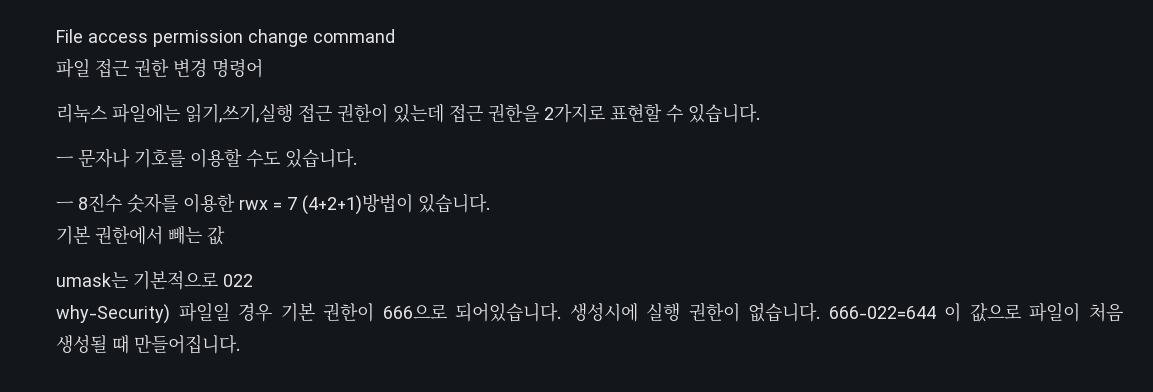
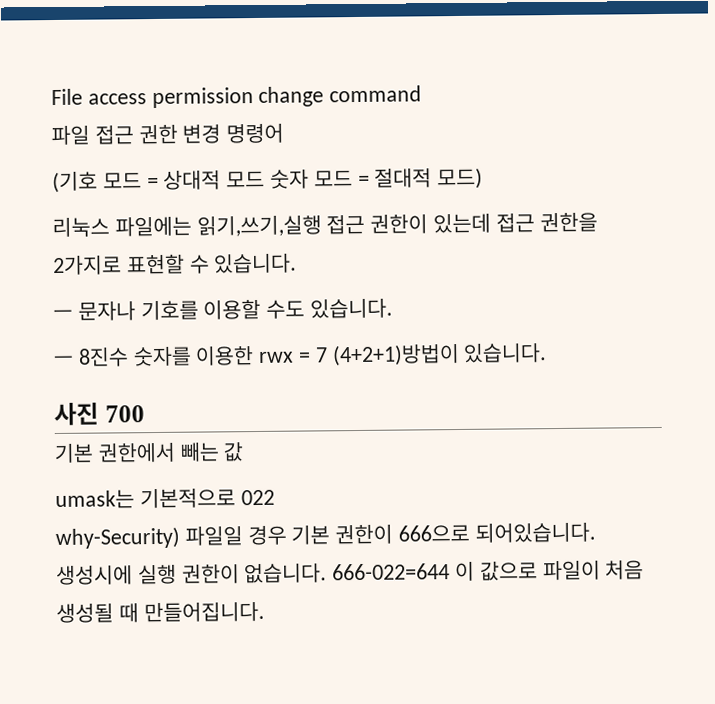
+ (기호 모드 = 상대적 모드 숫자 모드 = 절대적 모드)
+ 사진 700

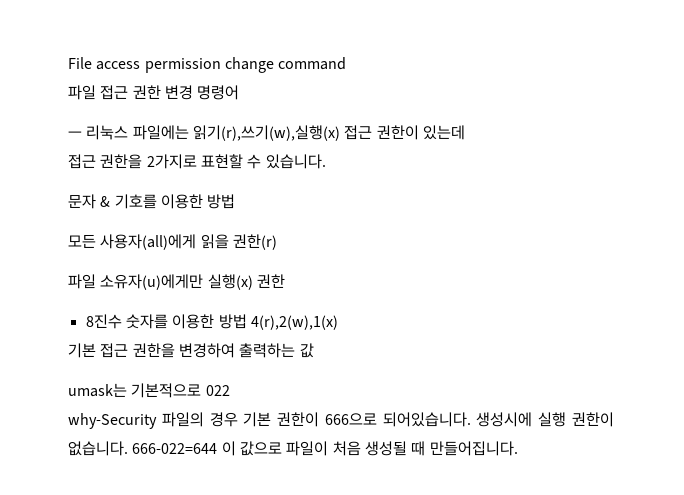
- (기호 모드 = 상대적 모드 숫자 모드 = 절대적 모드)
- 리눅스 파일에는 읽기,쓰기,실행 접근 권한이 있는데 접근 권한을 2가지로 표현할 수 있습니다.
+ ㅡ 리눅스 파일에는 읽기(r),쓰기(w),실행(x) 접근 권한이 있는데
+ 접근 권한을 2가지로 표현할 수 있습니다.
- ㅡ 문자나 기호를 이용할 수도 있습니다.
- ㅡ 8진수 숫자를 이용한 rwx = 7 (4+2+1)방법이 있습니다.
- 사진 700
- 기본 권한에서 빼는 값
+ 문자 & 기호를 이용한 방법
+ 모든 사용자(all)에게 읽을 권한(r)
+ 파일 소유자(u)에게만 실행(x) 권한
+ 8진수 숫자를 이용한 방법 4(r),2(w),1(x)
+ 기본 접근 권한을 변경하여 출력하는 값
- why-Security) 파일일 경우 기본 권한이 666으로 되어있습니다.
+ why-Security 파일의 경우 기본 권한이 666으로 되어있습니다.

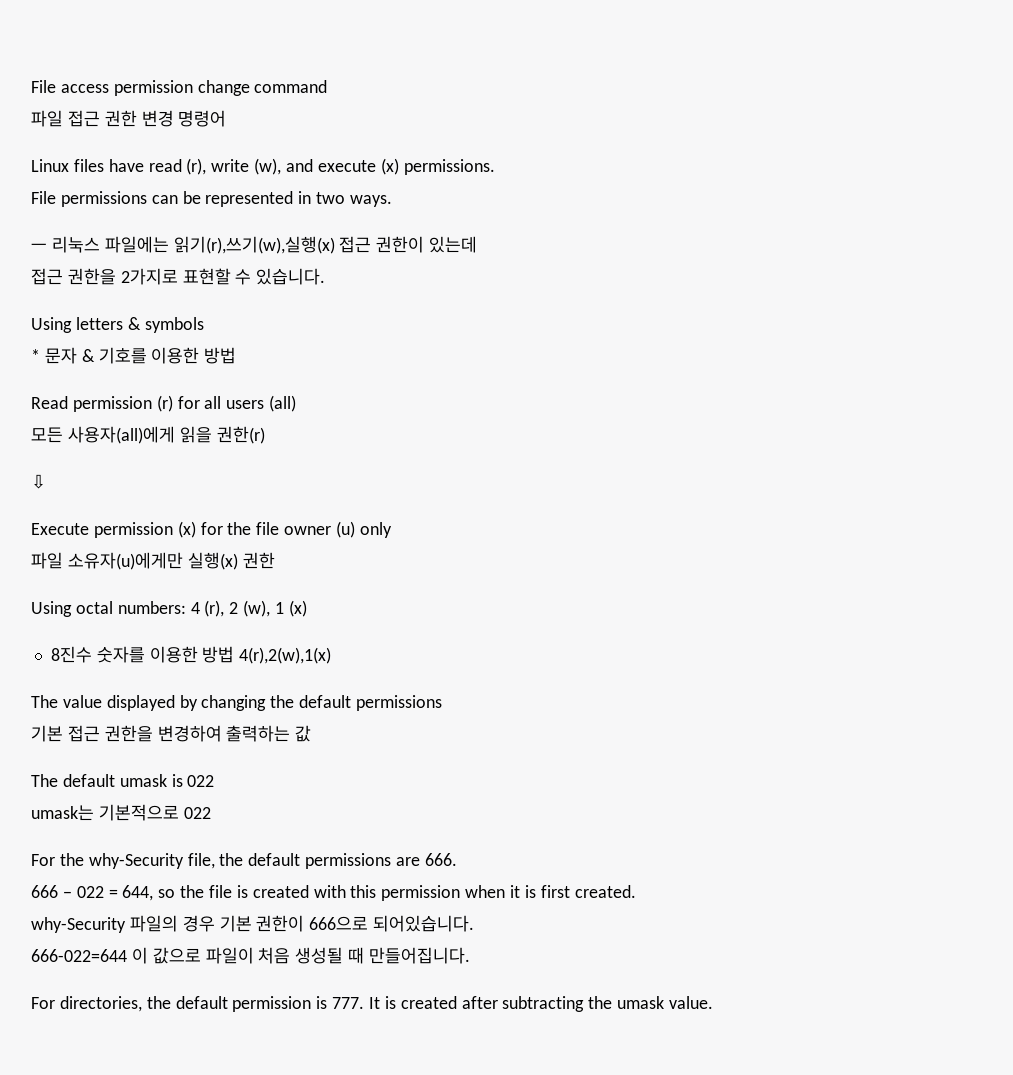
+ Linux files have read (r), write (w), and execute (x) permissions.
+ File permissions can be represented in two ways.
- 문자 & 기호를 이용한 방법
+ Using letters & symbols
+ * 문자 & 기호를 이용한 방법
+ Read permission (r) for all users (all)
  모든 사용자(all)에게 읽을 권한(r)
+ ⇩
+ Execute permission (x) for the file owner (u) only
  파일 소유자(u)에게만 실행(x) 권한
+ Using octal numbers: 4 (r), 2 (w), 1 (x)
+ The value displayed by changing the default permissions
+ The default umask is 022
  umask는 기본적으로 022
+ For the why-Security file, the default permissions are 666.
+ 666 − 022 = 644, so the file is created with this permission when it is first created.
- why-Security 파일의 경우 기본 권한이 666으로 되어있습니다. 생성시에 실행 권한이 없습니다. 666-022=644 이 값으로 파일이 처음 생성될 때 만들어집니다.
+ why-Security 파일의 경우 기본 권한이 666으로 되어있습니다.
+ 666-022=644 이 값으로 파일이 처음 생성될 때 만들어집니다.
+ For directories, the default permission is 777. It is created after subtracting the umask value.

